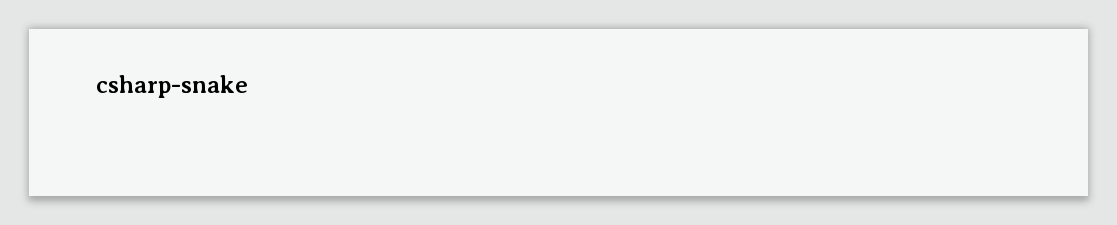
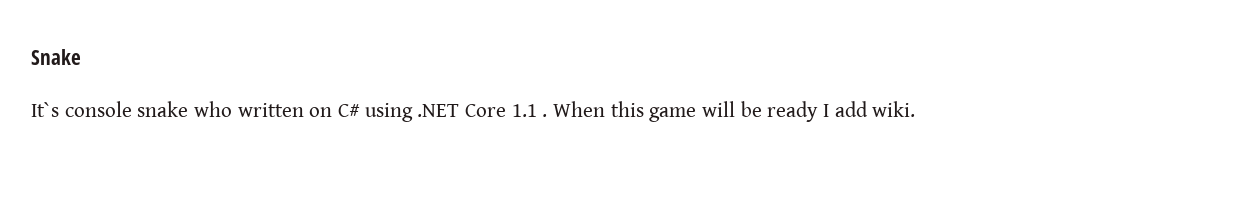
- csharp-snake
+ Snake
+ It`s console snake who written on C# using .NET Core 1.1 . When this game will be ready I add wiki.

